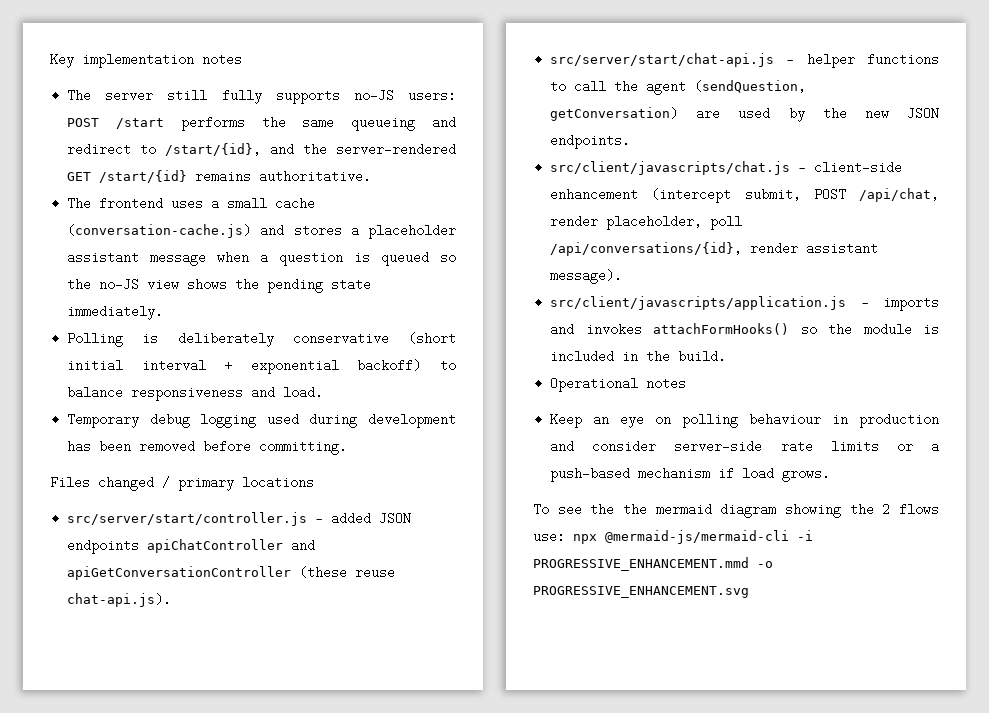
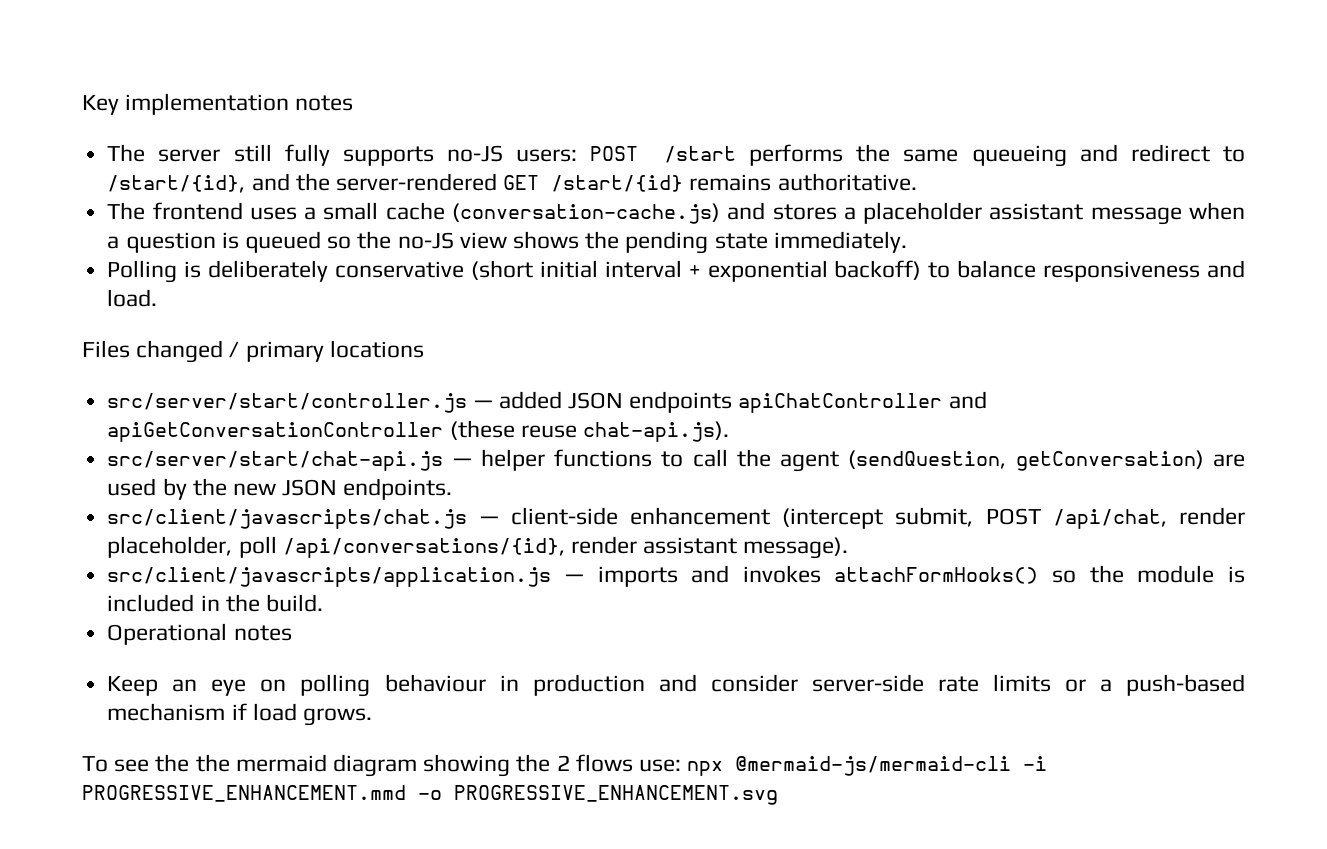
- Temporary debug logging used during development has been removed before committing.

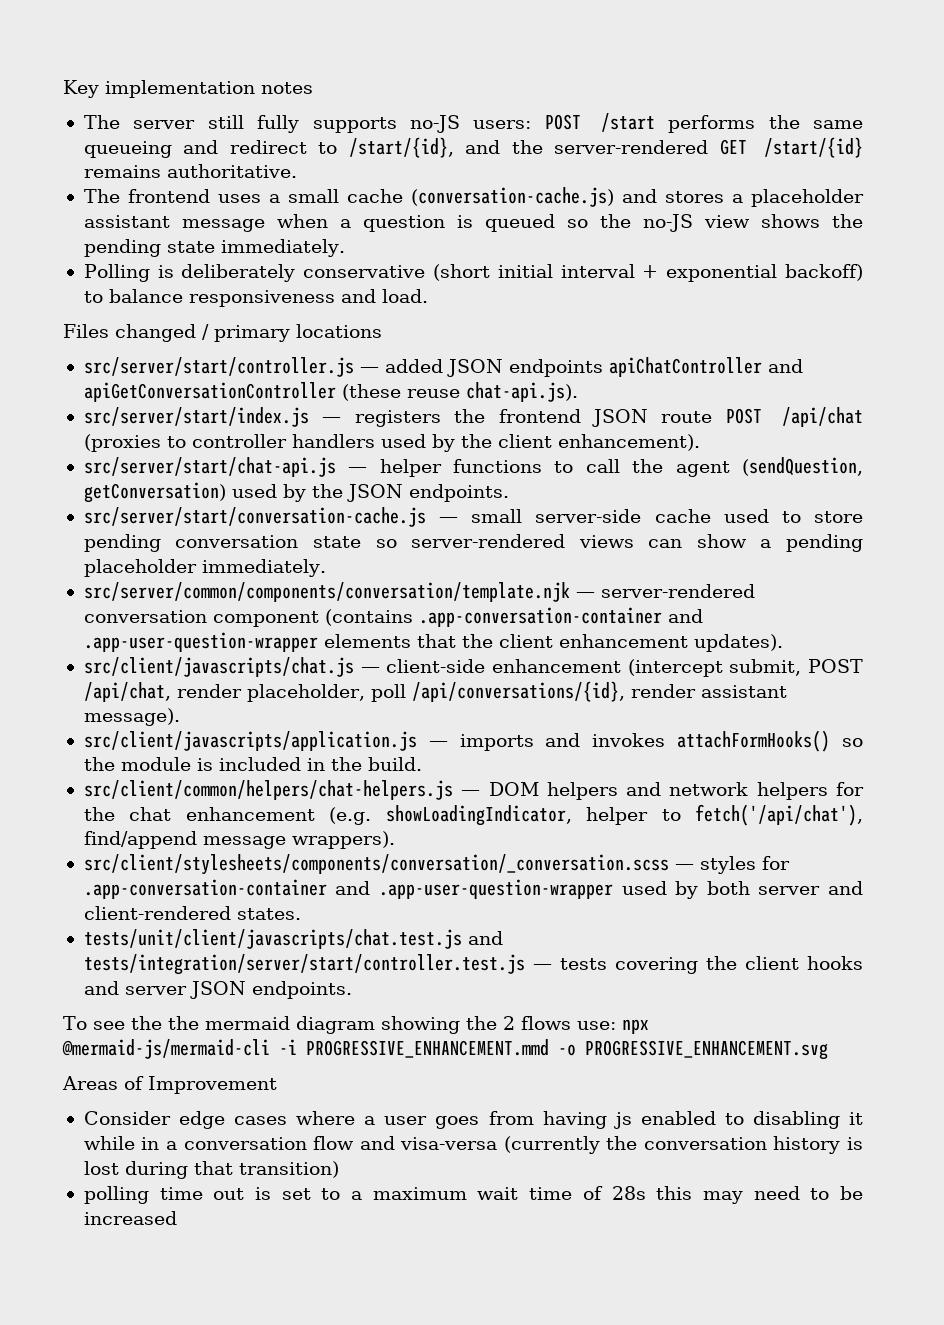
+ src/server/start/index.js — registers the frontend JSON route POST /api/chat (proxies to controller handlers used by the client enhancement).
- src/server/start/chat-api.js — helper functions to call the agent (sendQuestion, getConversation) are used by the new JSON endpoints.
+ src/server/start/chat-api.js — helper functions to call the agent (sendQuestion, getConversation) used by the JSON endpoints.
+ src/server/start/conversation-cache.js — small server-side cache used to store pending conversation state so server-rendered views can show a pending placeholder immediately.
+ src/server/common/components/conversation/template.njk — server-rendered conversation component (contains .app-conversation-container and .app-user-question-wrapper elements that the client enhancement updates).
- Operational notes
- Keep an eye on polling behaviour in production and consider server-side rate limits or a push-based mechanism if load grows.
+ src/client/common/helpers/chat-helpers.js — DOM helpers and network helpers for the chat enhancement (e.g. showLoadingIndicator, helper to fetch('/api/chat'), find/append message wrappers).
+ src/client/stylesheets/components/conversation/_conversation.scss — styles for .app-conversation-container and .app-user-question-wrapper used by both server and client-rendered states.
+ tests/unit/client/javascripts/chat.test.js and tests/integration/server/start/controller.test.js — tests covering the client hooks and server JSON endpoints.
+ Areas of Improvement
+ Consider edge cases where a user goes from having js enabled to disabling it while in a conversation flow and visa-versa (currently the conversation history is lost during that transition)
+ polling time out is set to a maximum wait time of 28s this may need to be increased

